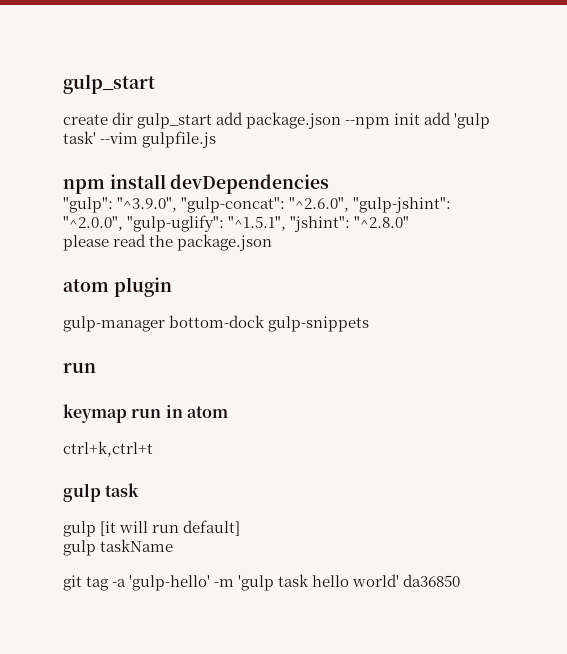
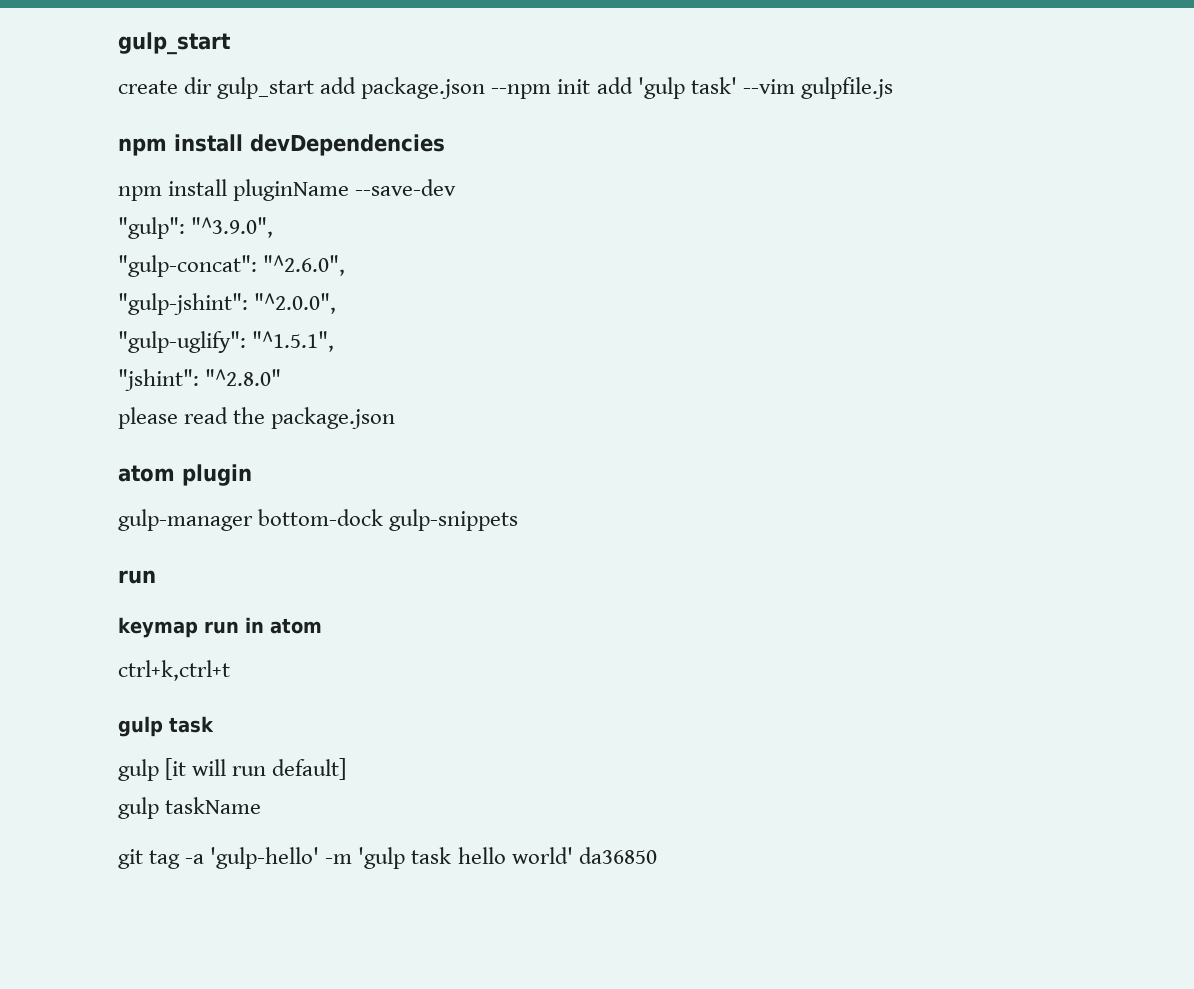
+ npm install pluginName --save-dev
- "gulp": "^3.9.0", "gulp-concat": "^2.6.0", "gulp-jshint": "^2.0.0", "gulp-uglify": "^1.5.1", "jshint": "^2.8.0"
+ "gulp": "^3.9.0",
+ "gulp-concat": "^2.6.0",
+ "gulp-jshint": "^2.0.0",
+ "gulp-uglify": "^1.5.1",
+ "jshint": "^2.8.0"

